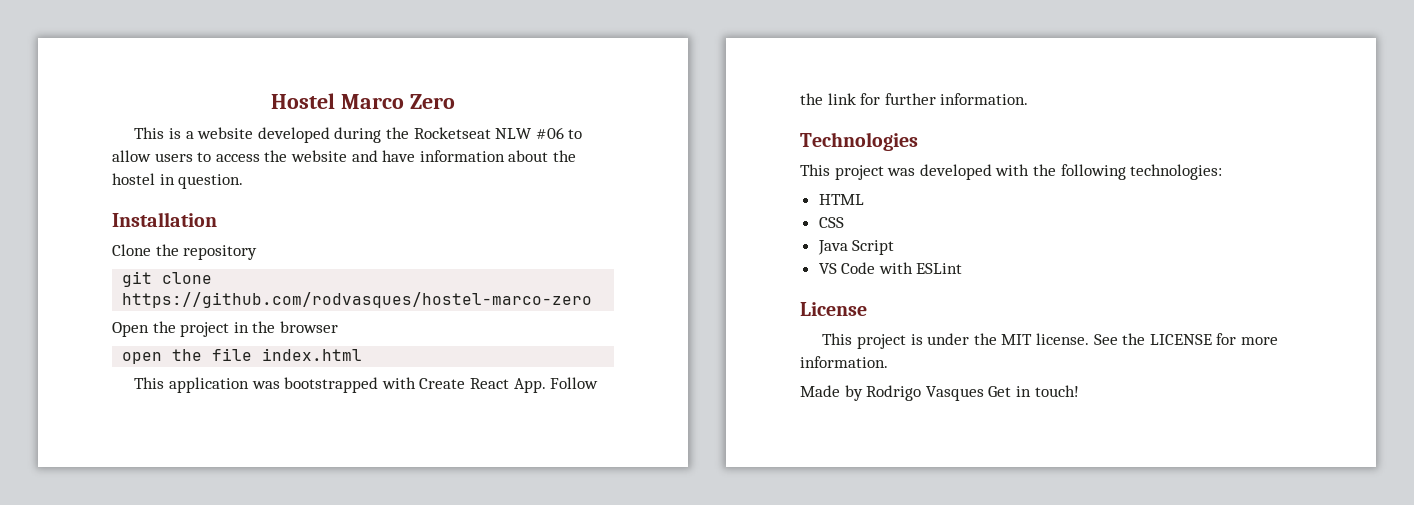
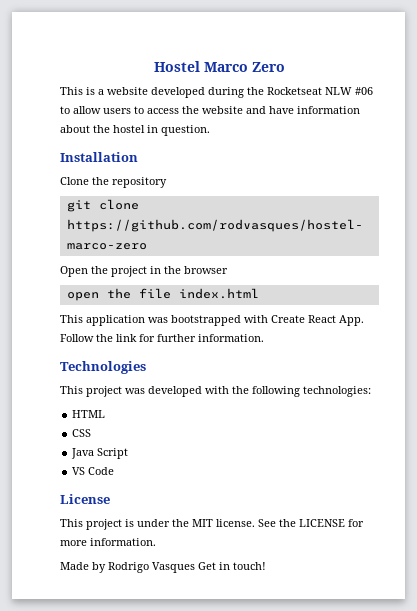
- VS Code with ESLint
+ VS Code

